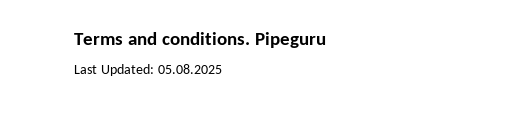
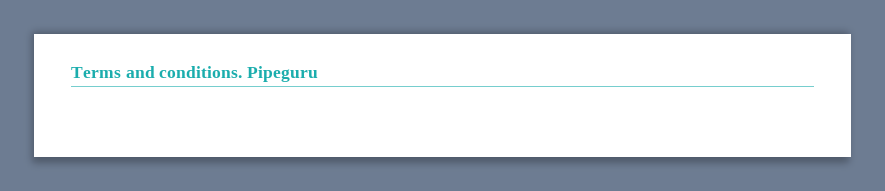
- Last Updated: 05.08.2025

